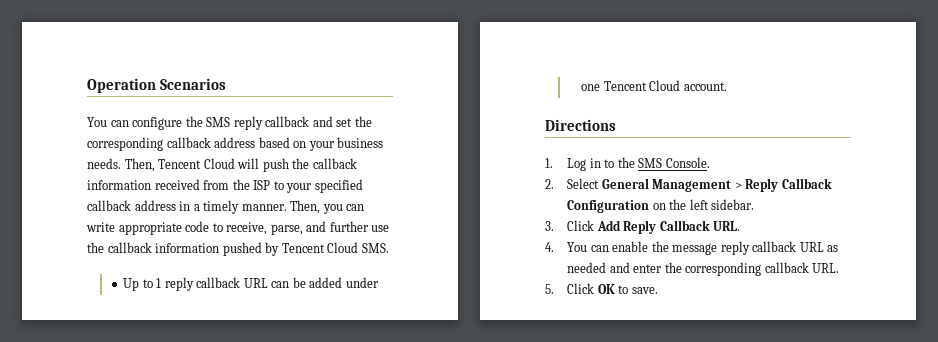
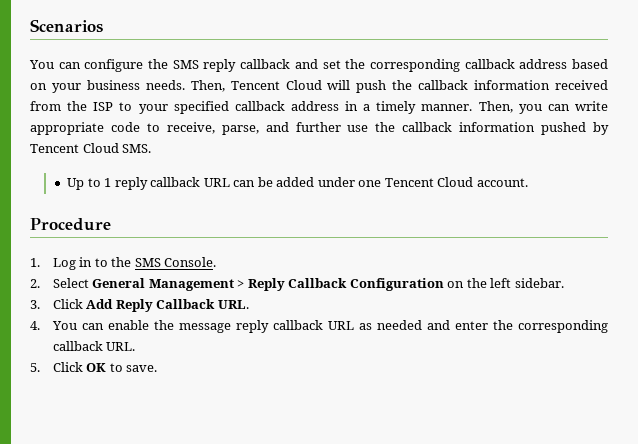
- Operation Scenarios
+ Scenarios
- Directions
+ Procedure

